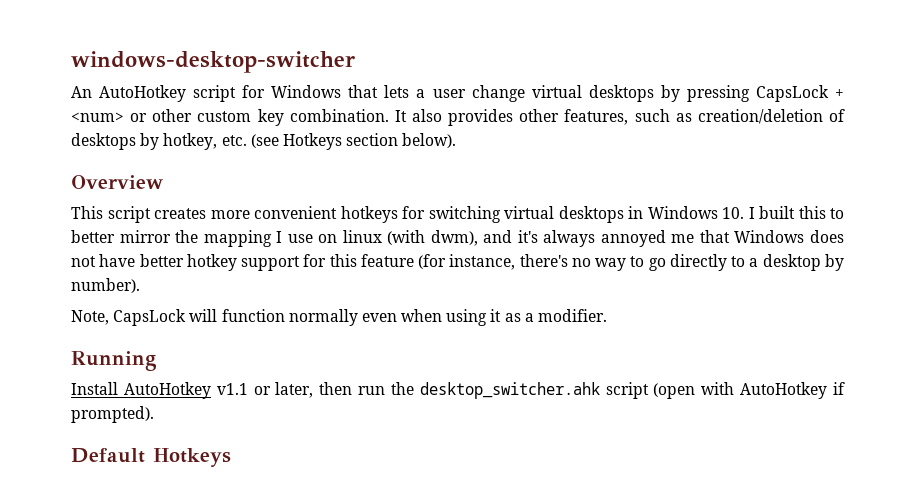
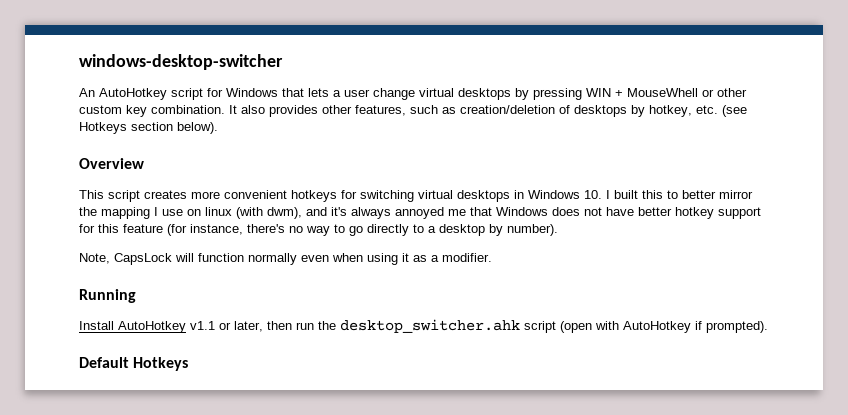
- An AutoHotkey script for Windows that lets a user change virtual desktops by pressing CapsLock + <num> or other custom key combination.
+ An AutoHotkey script for Windows that lets a user change virtual desktops by pressing WIN + MouseWhell or other custom key combination.

